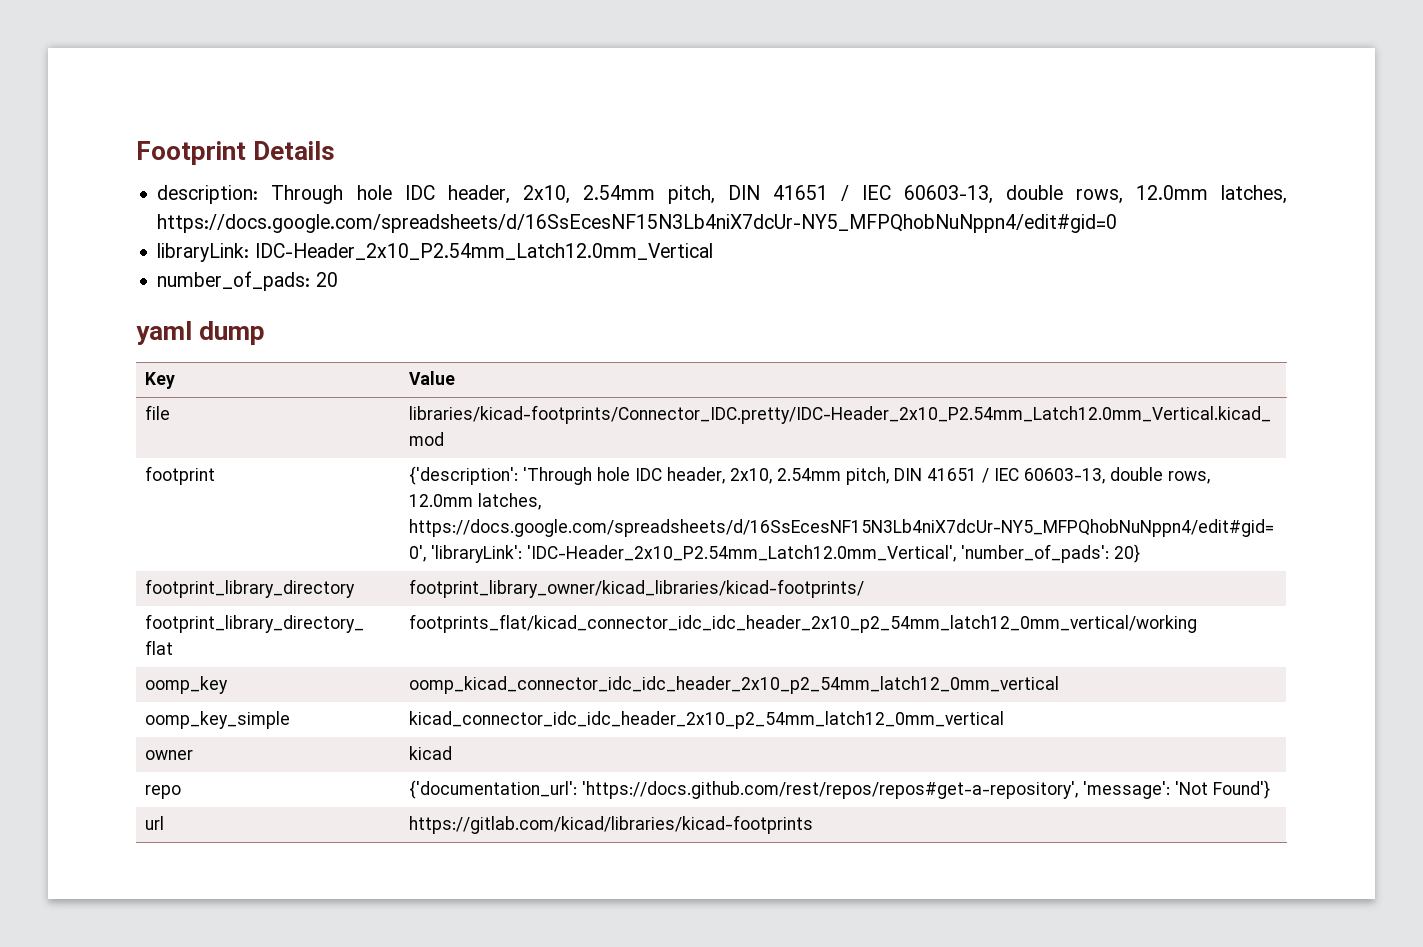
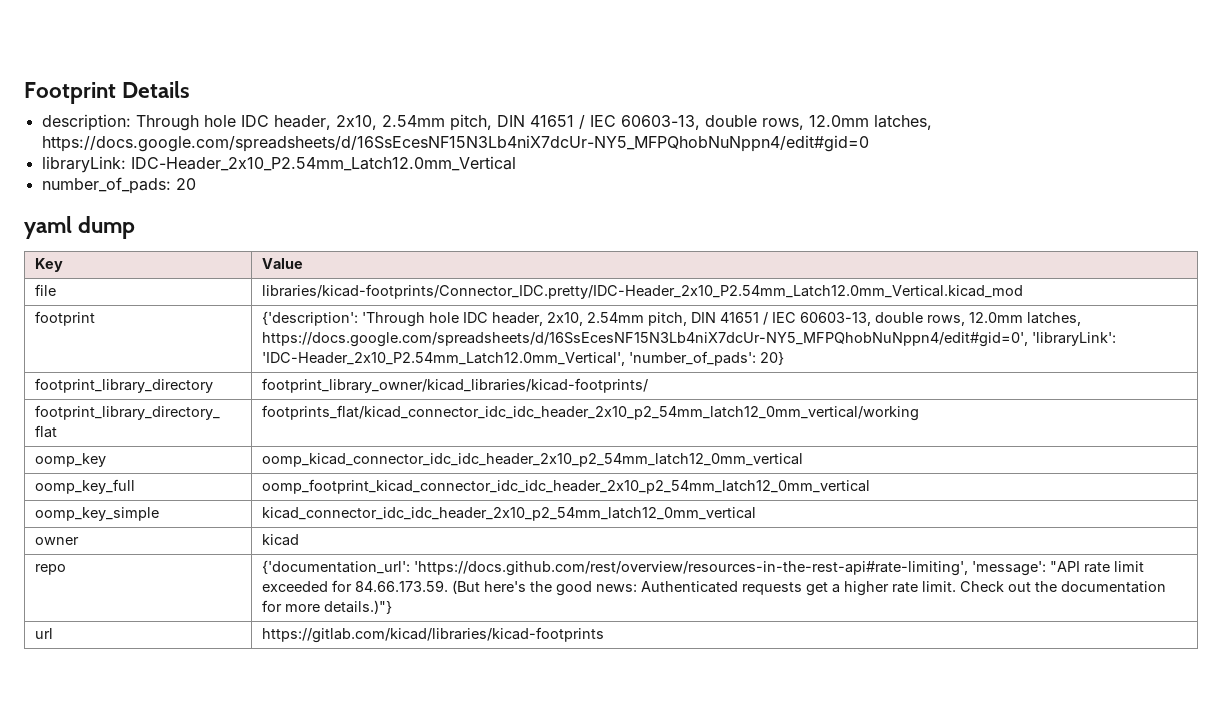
+ oomp_key_full | oomp_footprint_kicad_connector_idc_idc_header_2x10_p2_54mm_latch12_0mm_vertical
- repo | {'documentation_url': 'https://docs.github.com/rest/repos/repos#get-a-repository', 'message': 'Not Found'}
+ repo | {'documentation_url': 'https://docs.github.com/rest/overview/resources-in-the-rest-api#rate-limiting', 'message': "API rate limit exceeded for 84.66.173.59. (But here's the good news: Authenticated requests get a higher rate limit. Check out the documentation for more details.)"}

